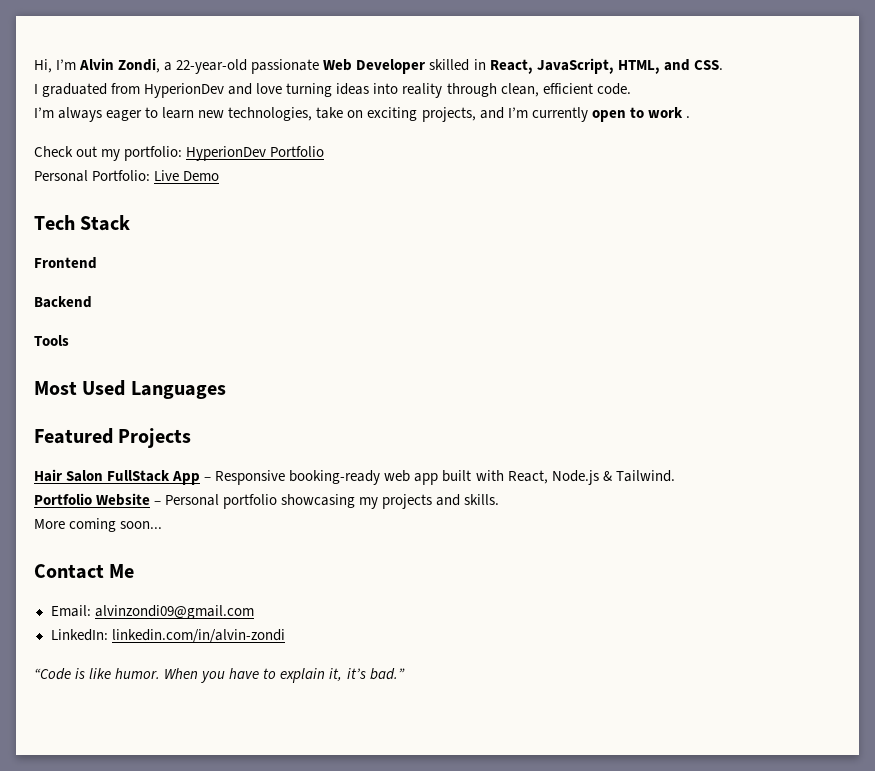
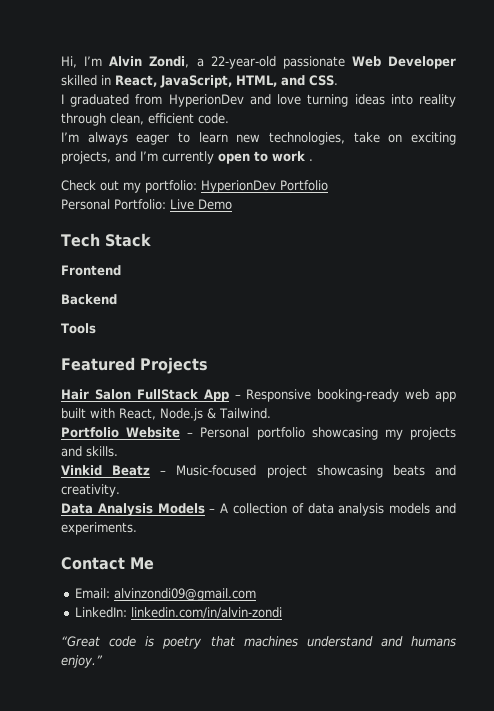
- Most Used Languages
- More coming soon...
+ Vinkid Beatz – Music-focused project showcasing beats and creativity.
+ Data Analysis Models – A collection of data analysis models and experiments.
- “Code is like humor. When you have to explain it, it’s bad.”
+ “Great code is poetry that machines understand and humans enjoy.”

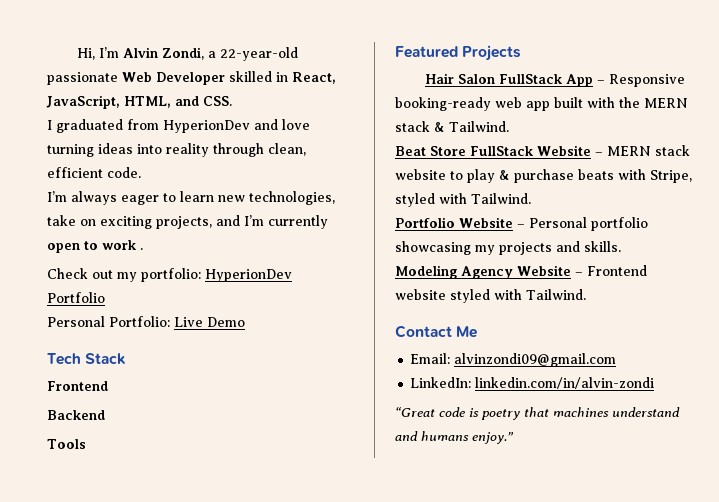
- Hair Salon FullStack App – Responsive booking-ready web app built with React, Node.js & Tailwind.
+ Hair Salon FullStack App – Responsive booking-ready web app built with the MERN stack & Tailwind.
+ Beat Store FullStack Website – MERN stack website to play & purchase beats with Stripe, styled with Tailwind.
- Vinkid Beatz – Music-focused project showcasing beats and creativity.
- Data Analysis Models – A collection of data analysis models and experiments.
+ Modeling Agency Website – Frontend website styled with Tailwind.

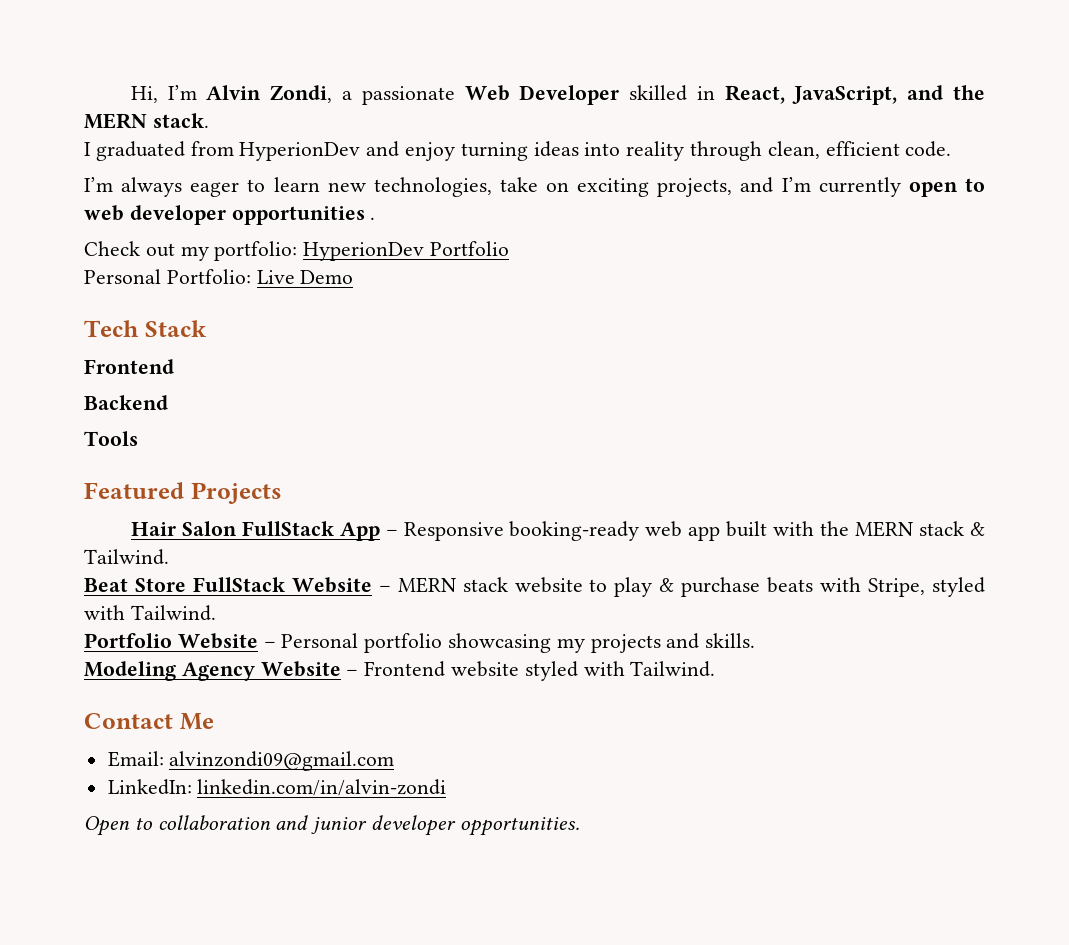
- Hi, I’m Alvin Zondi, a 22-year-old passionate Web Developer skilled in React, JavaScript, HTML, and CSS.
+ Hi, I’m Alvin Zondi, a passionate Web Developer skilled in React, JavaScript, and the MERN stack.
- I graduated from HyperionDev and love turning ideas into reality through clean, efficient code.
+ I graduated from HyperionDev and enjoy turning ideas into reality through clean, efficient code.
- I’m always eager to learn new technologies, take on exciting projects, and I’m currently open to work .
+ I’m always eager to learn new technologies, take on exciting projects, and I’m currently open to web developer opportunities .
- “Great code is poetry that machines understand and humans enjoy.”
+ Open to collaboration and junior developer opportunities.

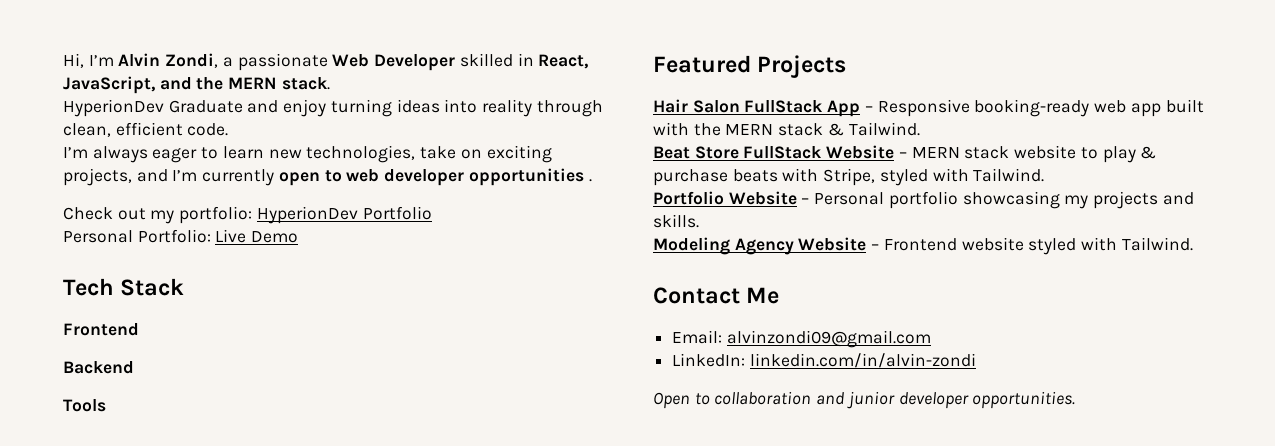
- I graduated from HyperionDev and enjoy turning ideas into reality through clean, efficient code.
+ HyperionDev Graduate and enjoy turning ideas into reality through clean, efficient code.

